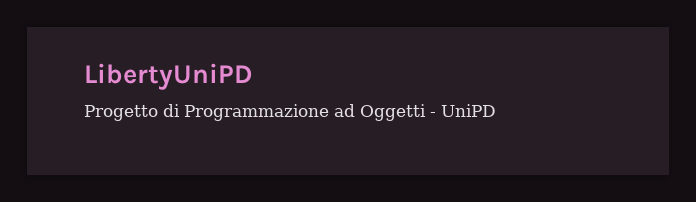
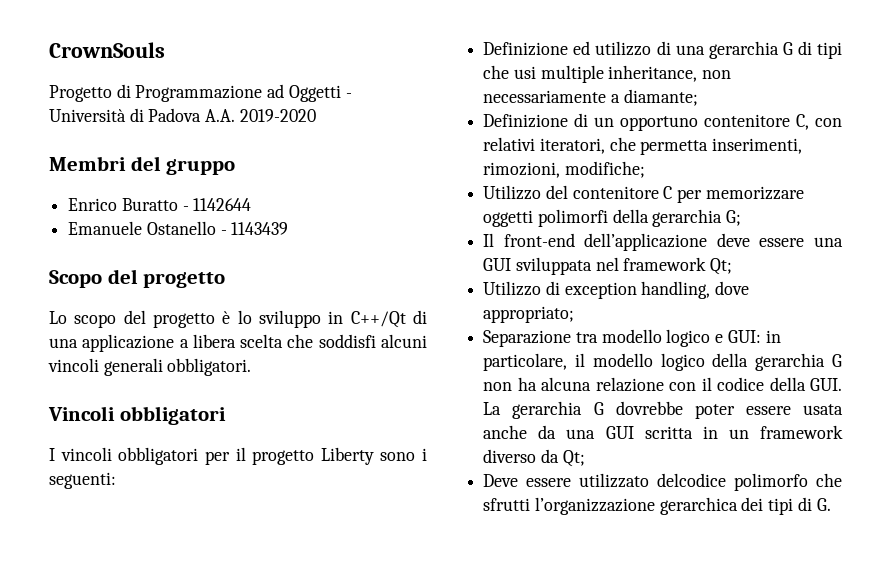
- LibertyUniPD
+ CrownSouls
- Progetto di Programmazione ad Oggetti - UniPD
+ Progetto di Programmazione ad Oggetti - Università di Padova A.A. 2019-2020
+ Membri del gruppo
+ Enrico Buratto - 1142644
+ Emanuele Ostanello - 1143439
+ Scopo del progetto
+ Lo scopo del progetto è lo sviluppo in C++/Qt di una applicazione a libera scelta che soddisfi alcuni vincoli generali obbligatori.
+ Vincoli obbligatori
+ I vincoli obbligatori per il progetto Liberty sono i seguenti:
+ Definizione ed utilizzo di una gerarchia G di tipi che usi multiple inheritance, non necessariamente a diamante;
+ Definizione di un opportuno contenitore C, con relativi iteratori, che permetta inserimenti, rimozioni, modifiche;
+ Utilizzo del contenitore C per memorizzare oggetti polimorfi della gerarchia G;
+ Il front-end dell’applicazione deve essere una GUI sviluppata nel framework Qt;
+ Utilizzo di exception handling, dove appropriato;
+ Separazione tra modello logico e GUI: in particolare, il modello logico della gerarchia G non ha alcuna relazione con il codice della GUI. La gerarchia G dovrebbe poter essere usata anche da una GUI scritta in un framework diverso da Qt;
+ Deve essere utilizzato delcodice polimorfo che sfrutti l’organizzazione gerarchica dei tipi di G.

